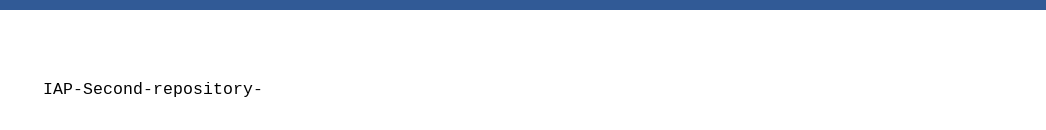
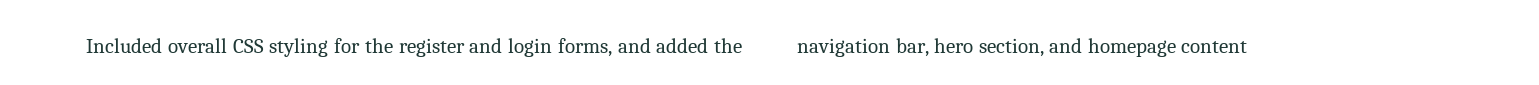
- IAP-Second-repository-
+ Included overall CSS styling for the register and login forms, and added the navigation bar, hero section, and homepage content

